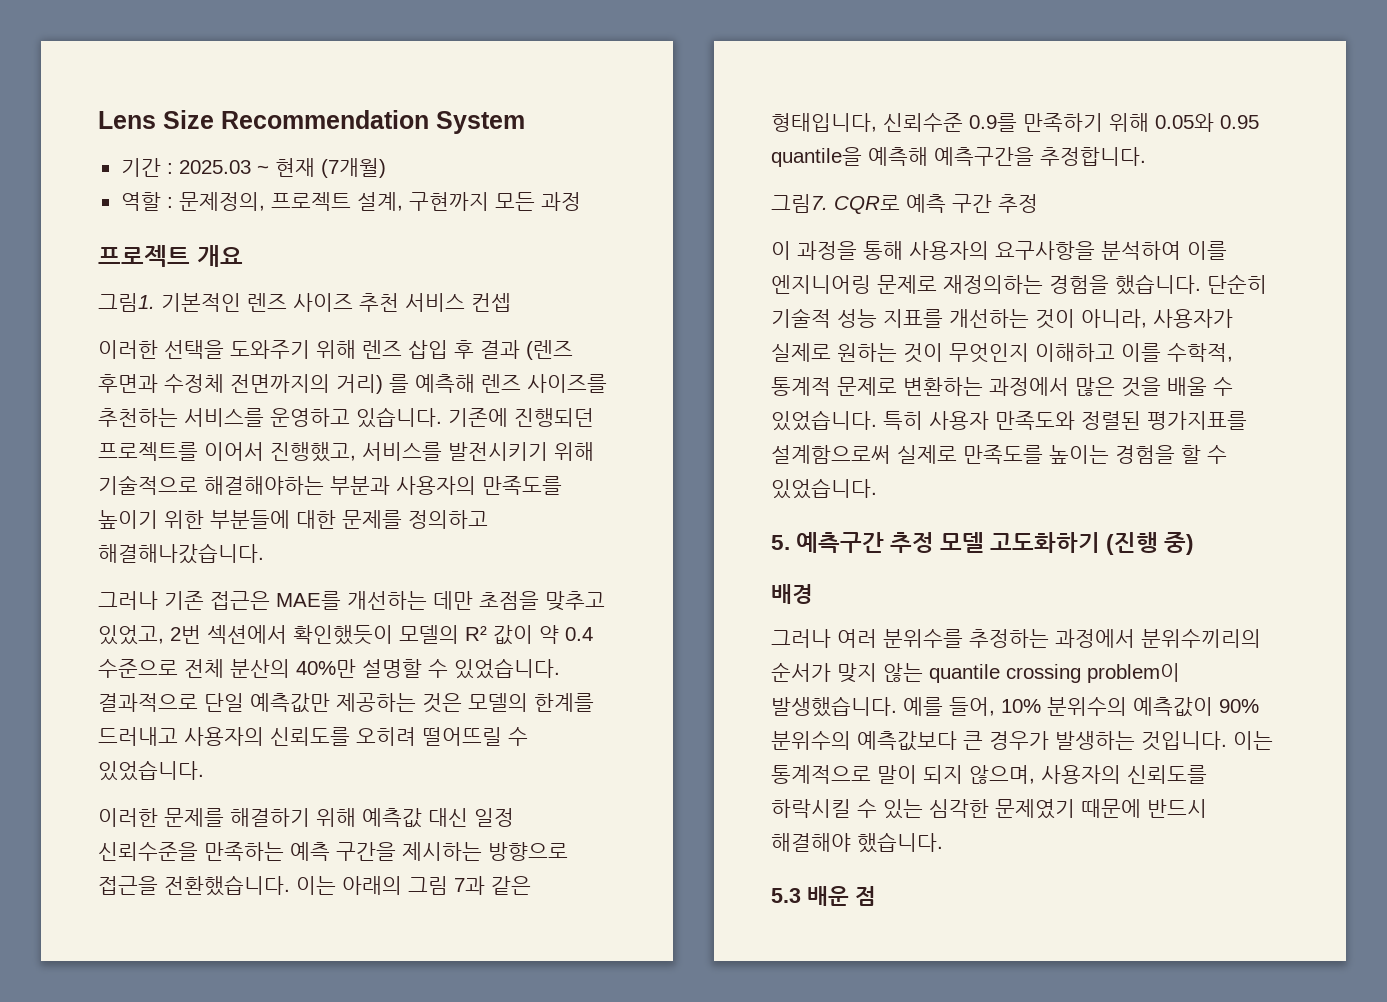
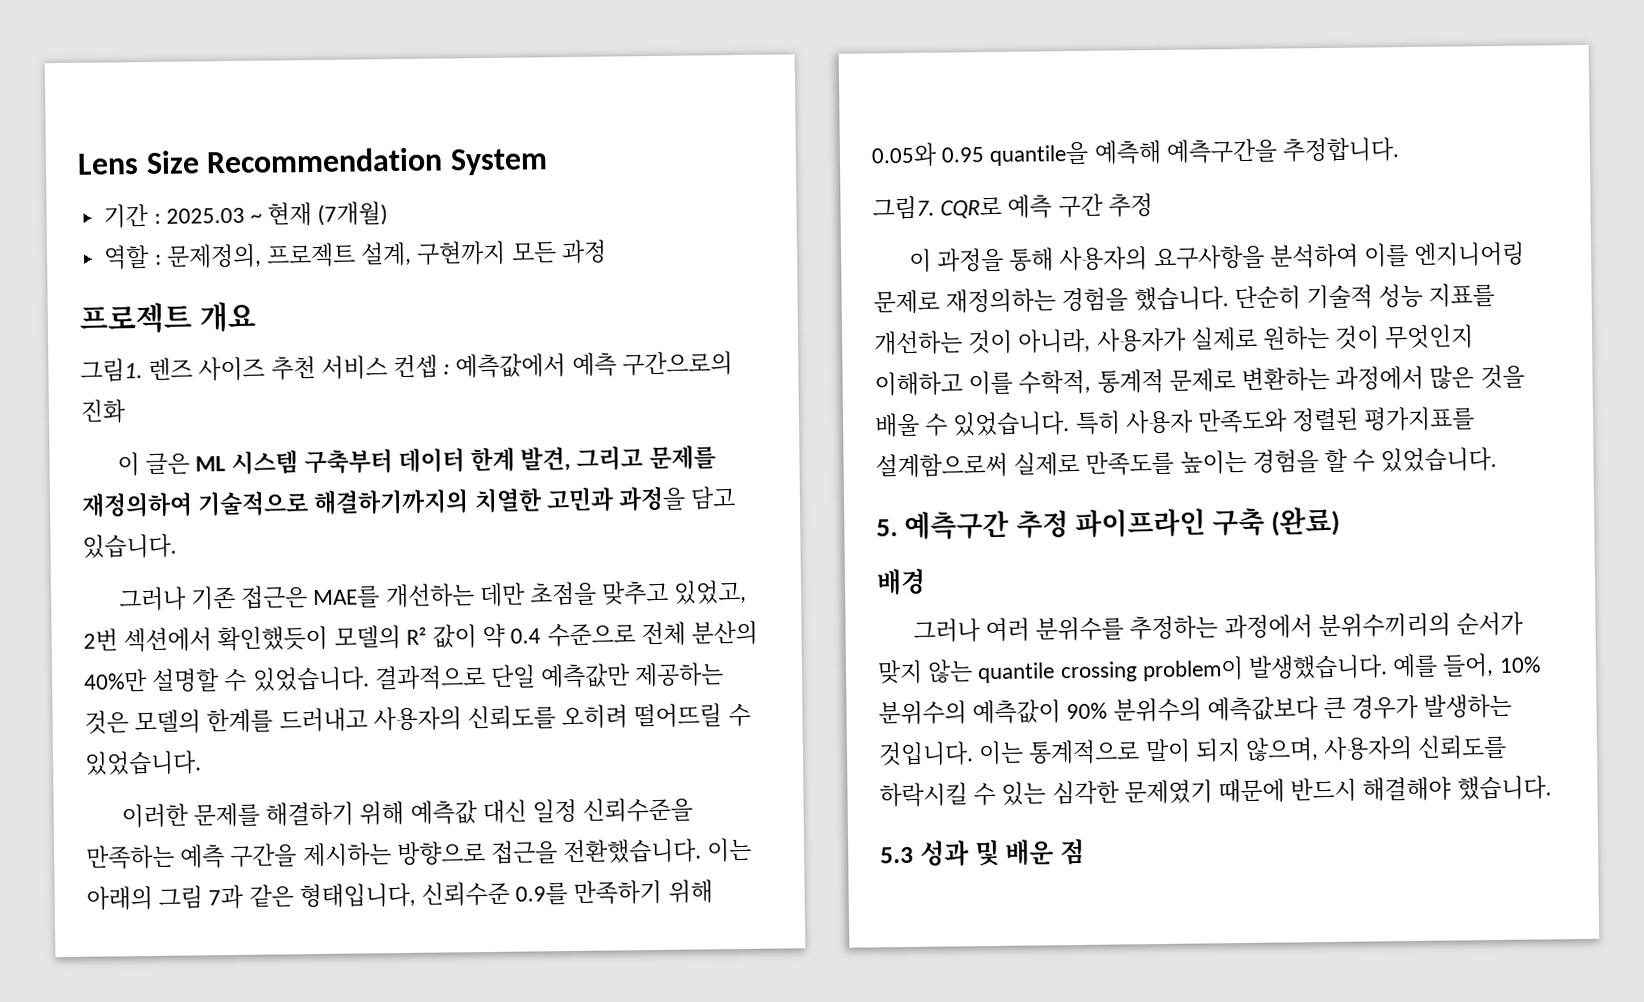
- 기본적인 렌즈 사이즈 추천 서비스 컨셉
- 이러한 선택을 도와주기 위해 렌즈 삽입 후 결과 (렌즈 후면과 수정체 전면까지의 거리) 를 예측해 렌즈 사이즈를 추천하는 서비스를 운영하고 있습니다. 기존에 진행되던 프로젝트를 이어서 진행했고, 서비스를 발전시키기 위해 기술적으로 해결해야하는 부분과 사용자의 만족도를 높이기 위한 부분들에 대한 문제를 정의하고 해결해나갔습니다.
+ 렌즈 사이즈 추천 서비스 컨셉 : 예측값에서 예측 구간으로의 진화
+ 이 글은 ML 시스템 구축부터 데이터 한계 발견, 그리고 문제를 재정의하여 기술적으로 해결하기까지의 치열한 고민과 과정을 담고 있습니다.
- 5. 예측구간 추정 모델 고도화하기 (진행 중)
+ 5. 예측구간 추정 파이프라인 구축 (완료)
- 5.3 배운 점
+ 5.3 성과 및 배운 점

